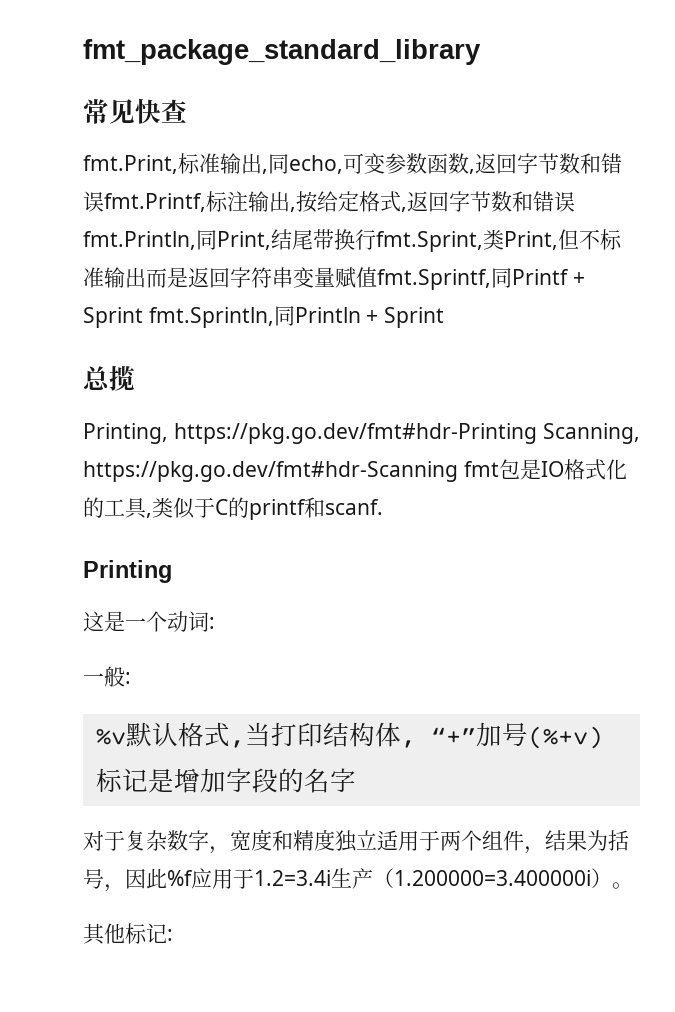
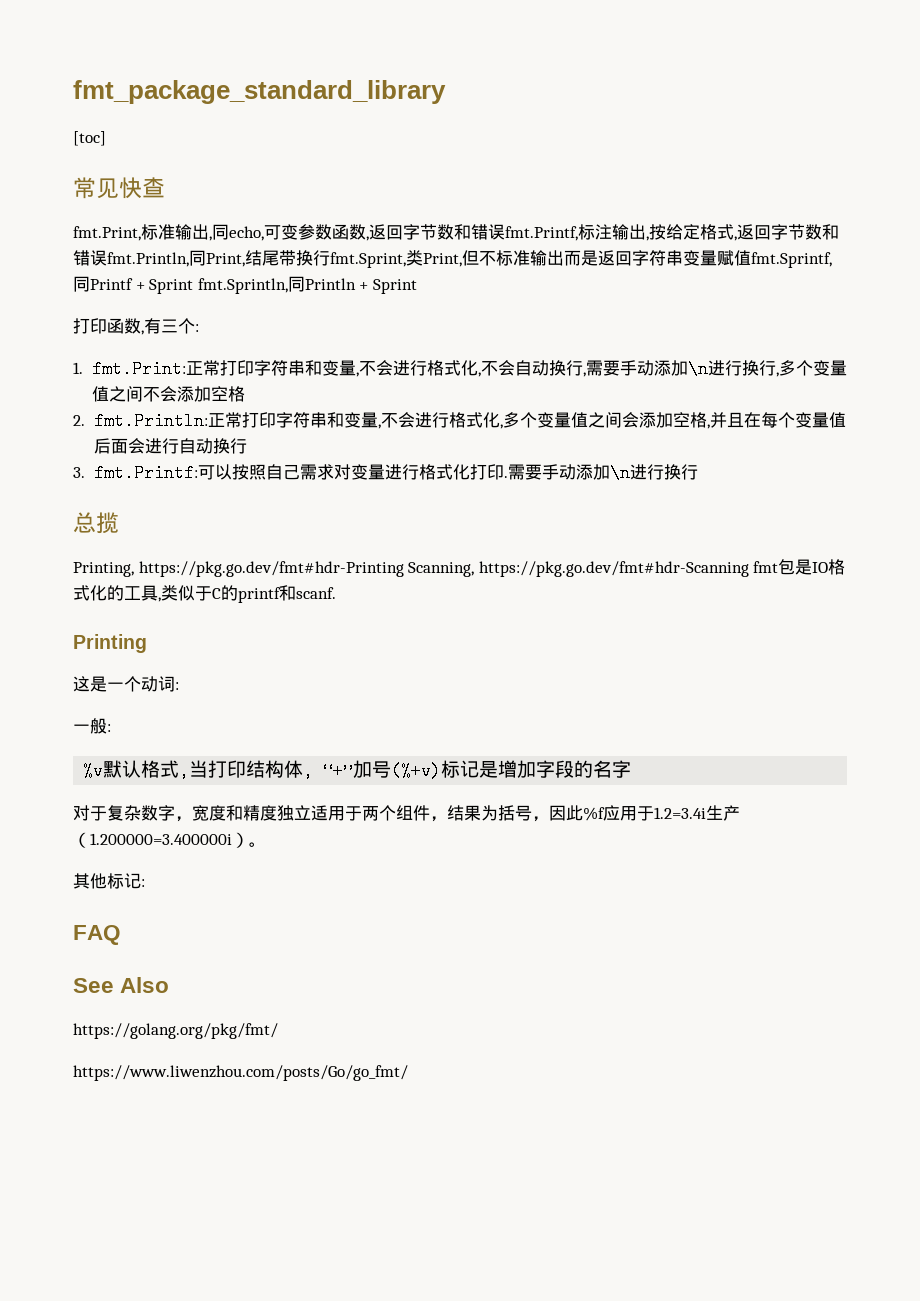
+ [toc]
+ 打印函数,有三个:
+ 1. fmt.Print:正常打印字符串和变量,不会进行格式化,不会自动换行,需要手动添加\n进行换行,多个变量值之间不会添加空格
+ 2. fmt.Println:正常打印字符串和变量,不会进行格式化,多个变量值之间会添加空格,并且在每个变量值后面会进行自动换行
+ 3. fmt.Printf:可以按照自己需求对变量进行格式化打印.需要手动添加\n进行换行
+ FAQ
+ See Also
+ https://golang.org/pkg/fmt/
+ https://www.liwenzhou.com/posts/Go/go_fmt/

